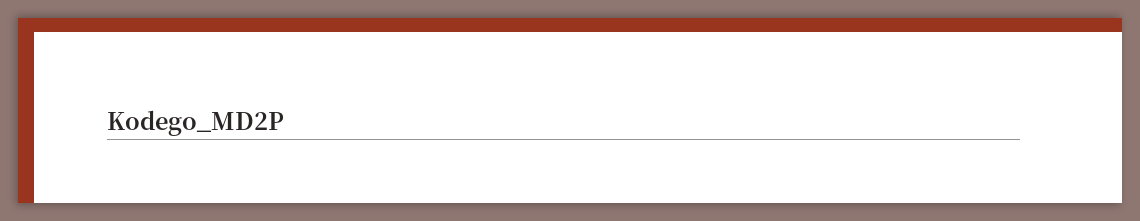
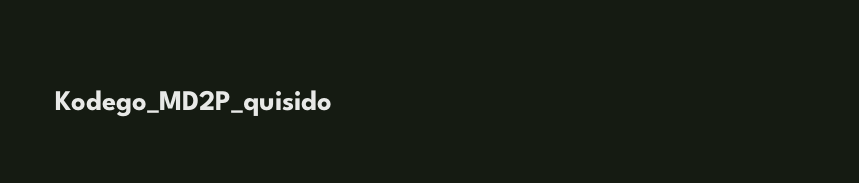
- Kodego_MD2P
+ Kodego_MD2P_quisido

